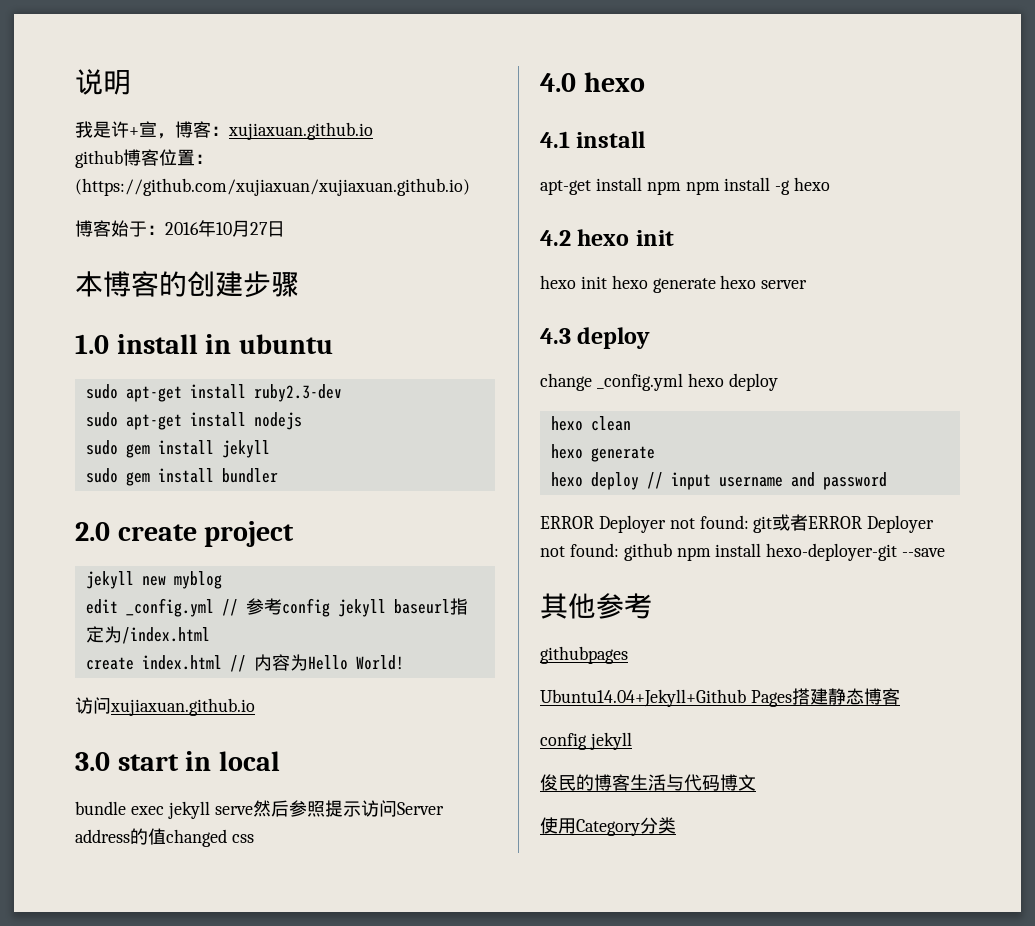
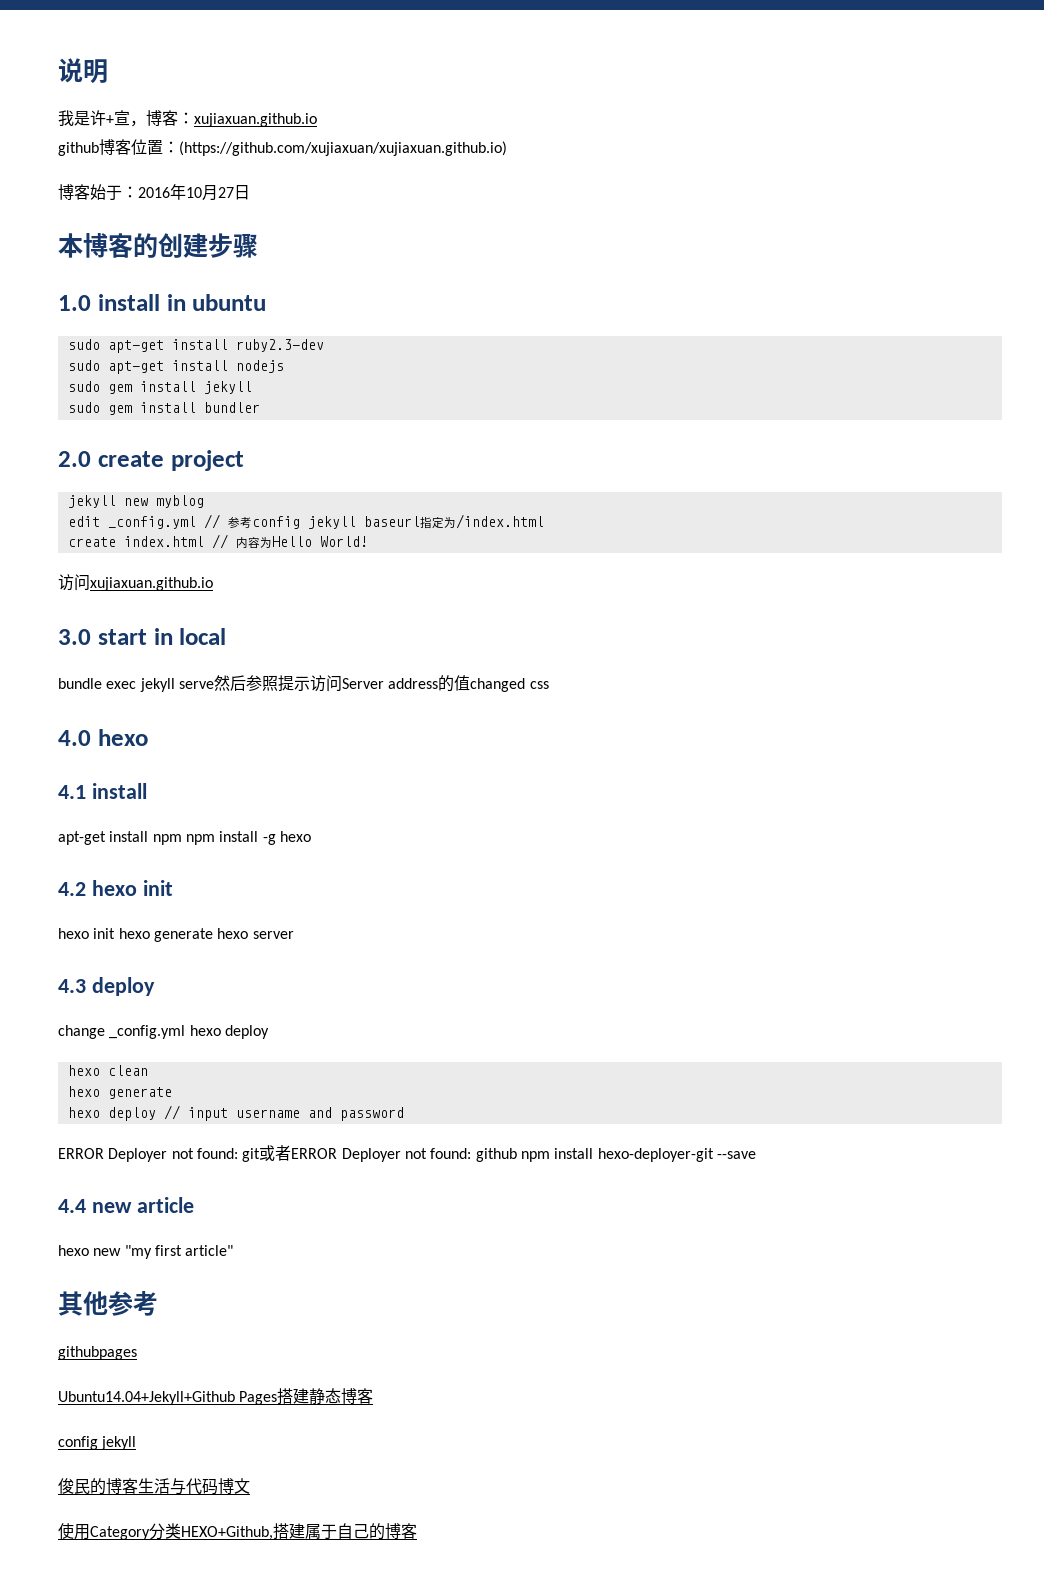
+ 4.4 new article
+ hexo new "my first article"
- 使用Category分类
+ 使用Category分类HEXO+Github,搭建属于自己的博客

